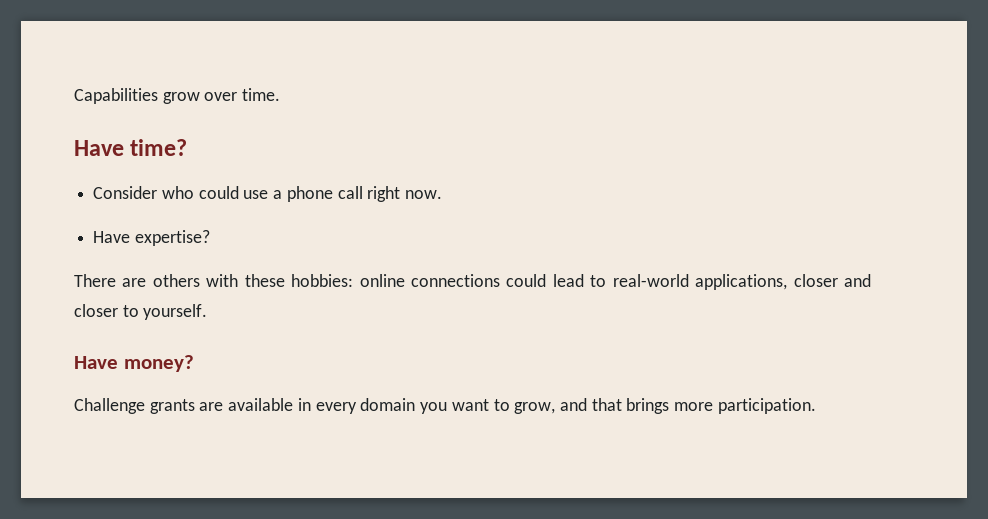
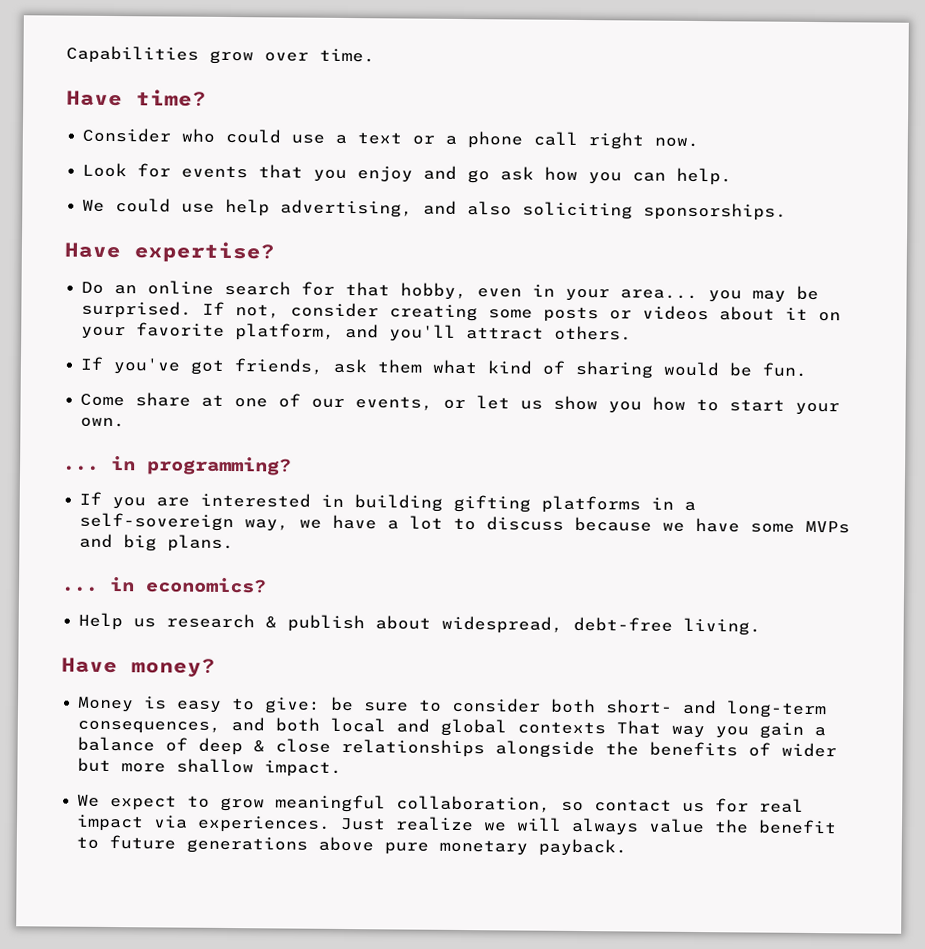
- Consider who could use a phone call right now.
+ Consider who could use a text or a phone call right now.
+ Look for events that you enjoy and go ask how you can help.
+ We could use help advertising, and also soliciting sponsorships.
  Have expertise?
- There are others with these hobbies: online connections could lead to real-world applications, closer and closer to yourself.
+ Do an online search for that hobby, even in your area... you may be surprised. If not, consider creating some posts or videos about it on your favorite platform, and you'll attract others.
+ If you've got friends, ask them what kind of sharing would be fun.
+ Come share at one of our events, or let us show you how to start your own.
+ ... in programming?
+ If you are interested in building gifting platforms in a self-sovereign way, we have a lot to discuss because we have some MVPs and big plans.
+ ... in economics?
+ Help us research & publish about widespread, debt-free living.
  Have money?
- Challenge grants are available in every domain you want to grow, and that brings more participation.
+ Money is easy to give: be sure to consider both short- and long-term consequences, and both local and global contexts That way you gain a balance of deep & close relationships alongside the benefits of wider but more shallow impact.
+ We expect to grow meaningful collaboration, so contact us for real impact via experiences. Just realize we will always value the benefit to future generations above pure monetary payback.

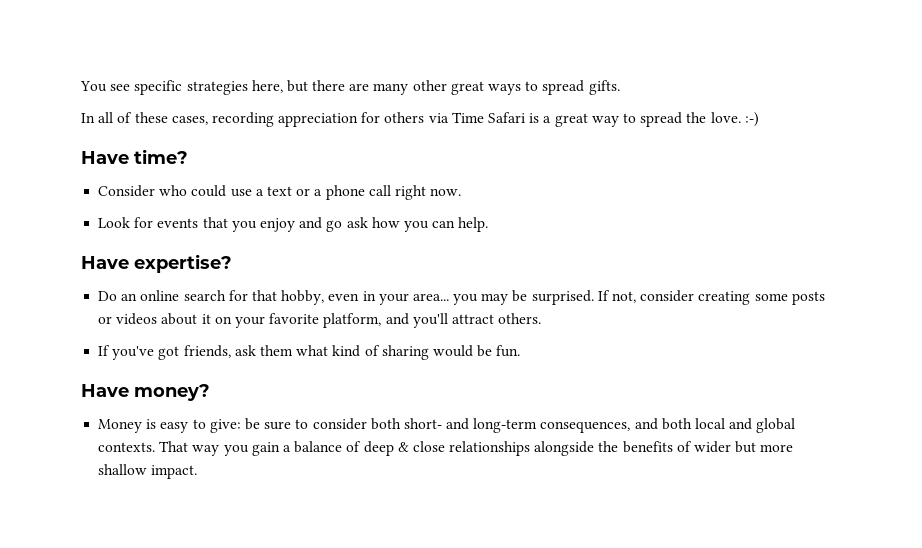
- Capabilities grow over time.
+ You see specific strategies here, but there are many other great ways to spread gifts.
+ In all of these cases, recording appreciation for others via Time Safari is a great way to spread the love. :-)
- We could use help advertising, and also soliciting sponsorships.
- Come share at one of our events, or let us show you how to start your own.
- ... in programming?
- If you are interested in building gifting platforms in a self-sovereign way, we have a lot to discuss because we have some MVPs and big plans.
- ... in economics?
- Help us research & publish about widespread, debt-free living.
- Money is easy to give: be sure to consider both short- and long-term consequences, and both local and global contexts That way you gain a balance of deep & close relationships alongside the benefits of wider but more shallow impact.
+ Money is easy to give: be sure to consider both short- and long-term consequences, and both local and global contexts. That way you gain a balance of deep & close relationships alongside the benefits of wider but more shallow impact.
- We expect to grow meaningful collaboration, so contact us for real impact via experiences. Just realize we will always value the benefit to future generations above pure monetary payback.

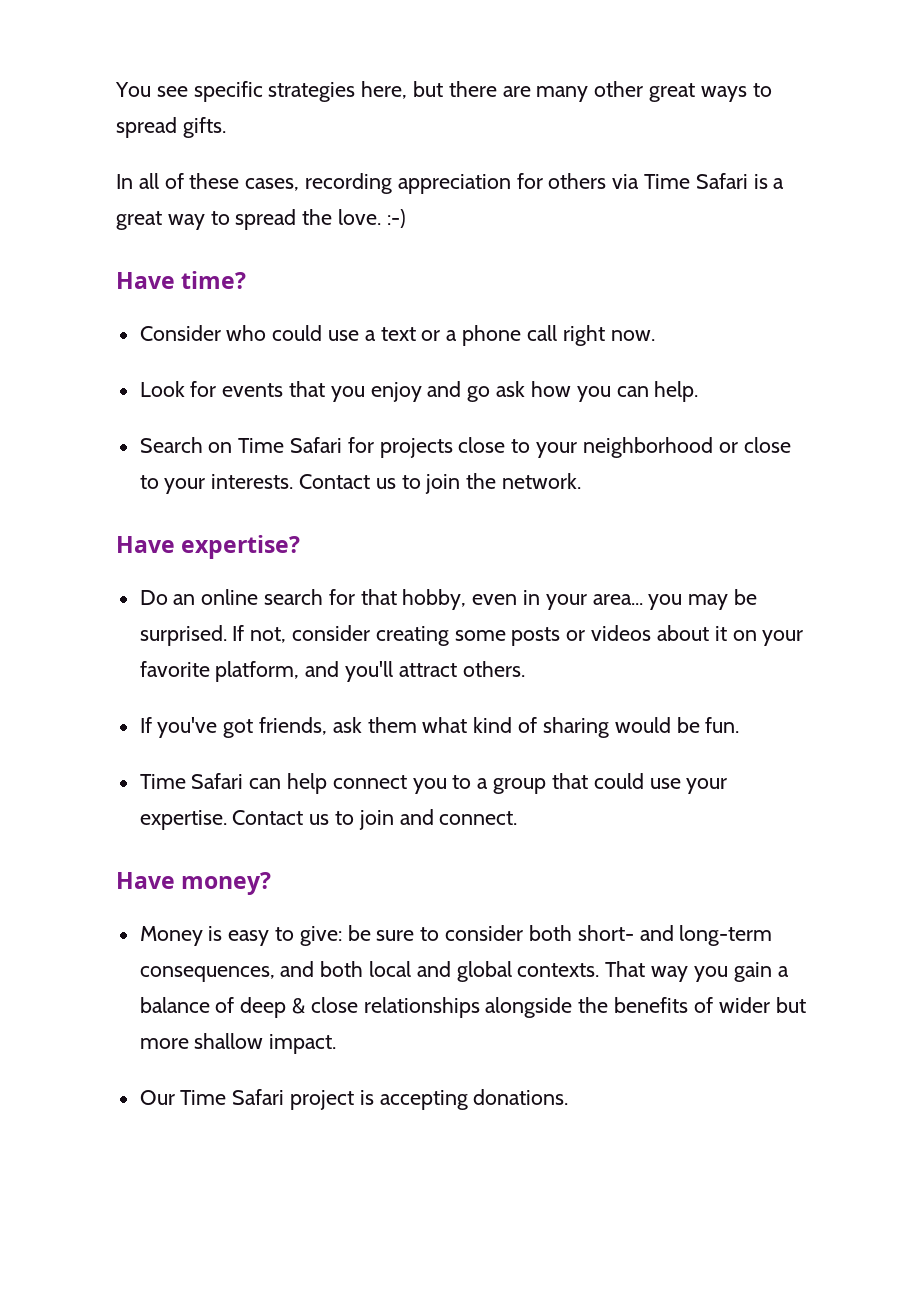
+ Search on Time Safari for projects close to your neighborhood or close to your interests. Contact us to join the network.
+ Time Safari can help connect you to a group that could use your expertise. Contact us to join and connect.
+ Our Time Safari project is accepting donations.

